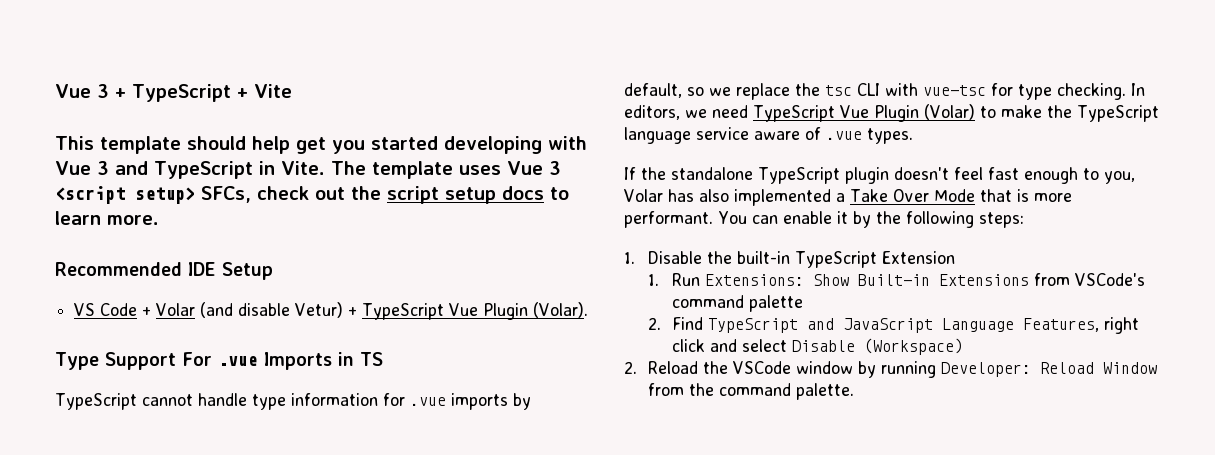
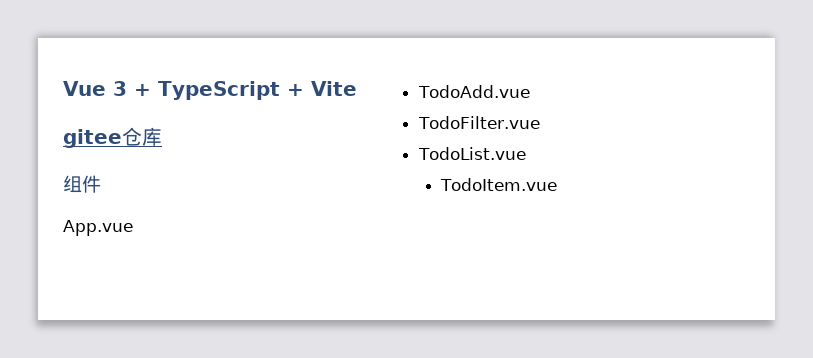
- This template should help get you started developing with Vue 3 and TypeScript in Vite. The template uses Vue 3 <script setup> SFCs, check out the script setup docs to learn more.
- Recommended IDE Setup
- VS Code + Volar (and disable Vetur) + TypeScript Vue Plugin (Volar).
- Type Support For .vue Imports in TS
- TypeScript cannot handle type information for .vue imports by default, so we replace the tsc CLI with vue-tsc for type checking. In editors, we need TypeScript Vue Plugin (Volar) to make the TypeScript language service aware of .vue types.
- If the standalone TypeScript plugin doesn't feel fast enough to you, Volar has also implemented a Take Over Mode that is more performant. You can enable it by the following steps:
- 1. Disable the built-in TypeScript Extension
- 1. Run Extensions: Show Built-in Extensions from VSCode's command palette
- 2. Find TypeScript and JavaScript Language Features, right click and select Disable (Workspace)
- 2. Reload the VSCode window by running Developer: Reload Window from the command palette.
+ gitee仓库
+ 组件
+ App.vue
+ TodoAdd.vue
+ TodoFilter.vue
+ TodoList.vue
+ TodoItem.vue

